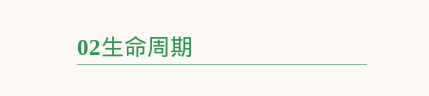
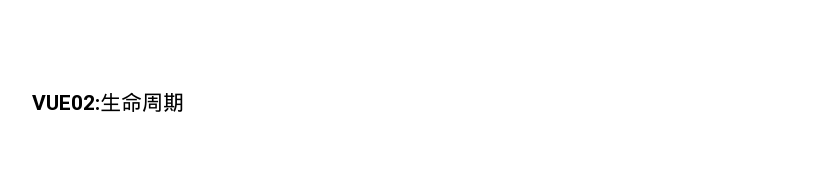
- 02生命周期
+ VUE02:生命周期

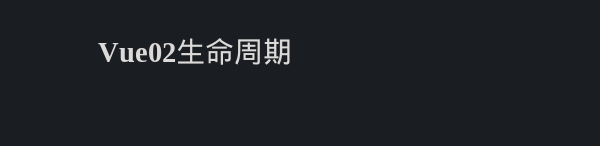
- VUE02:生命周期
+ Vue02生命周期

